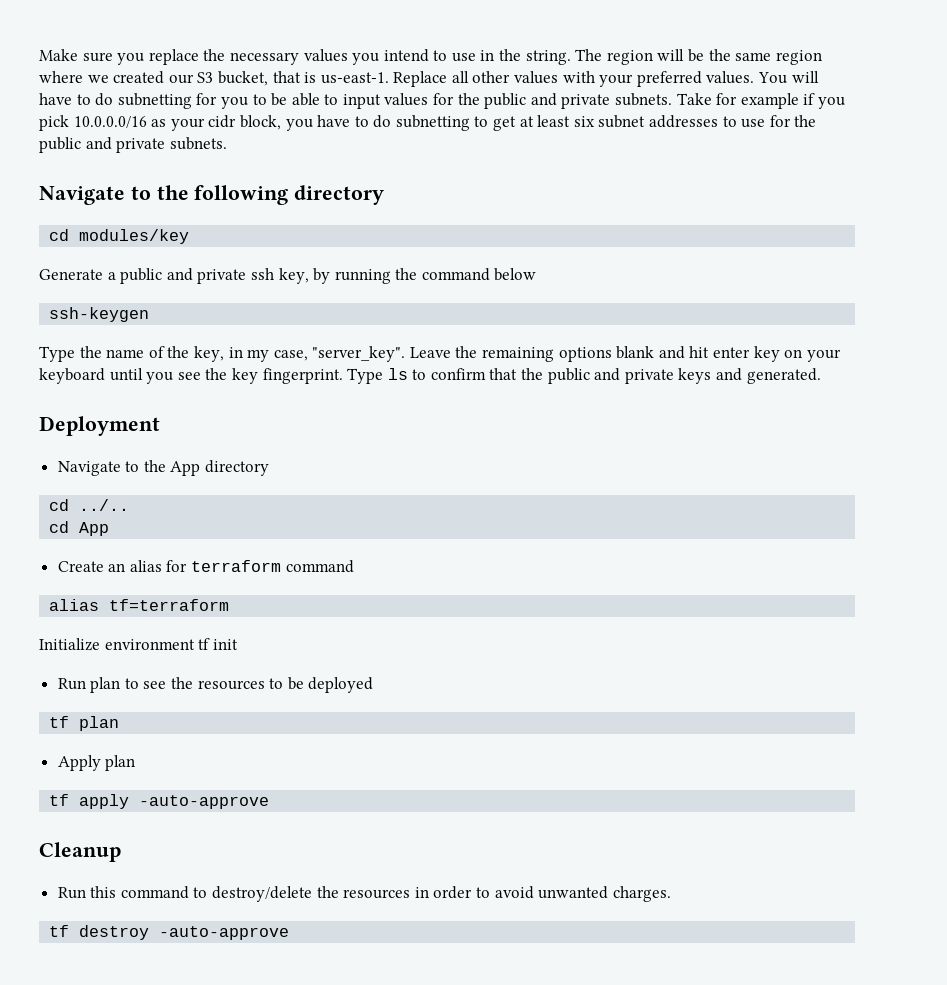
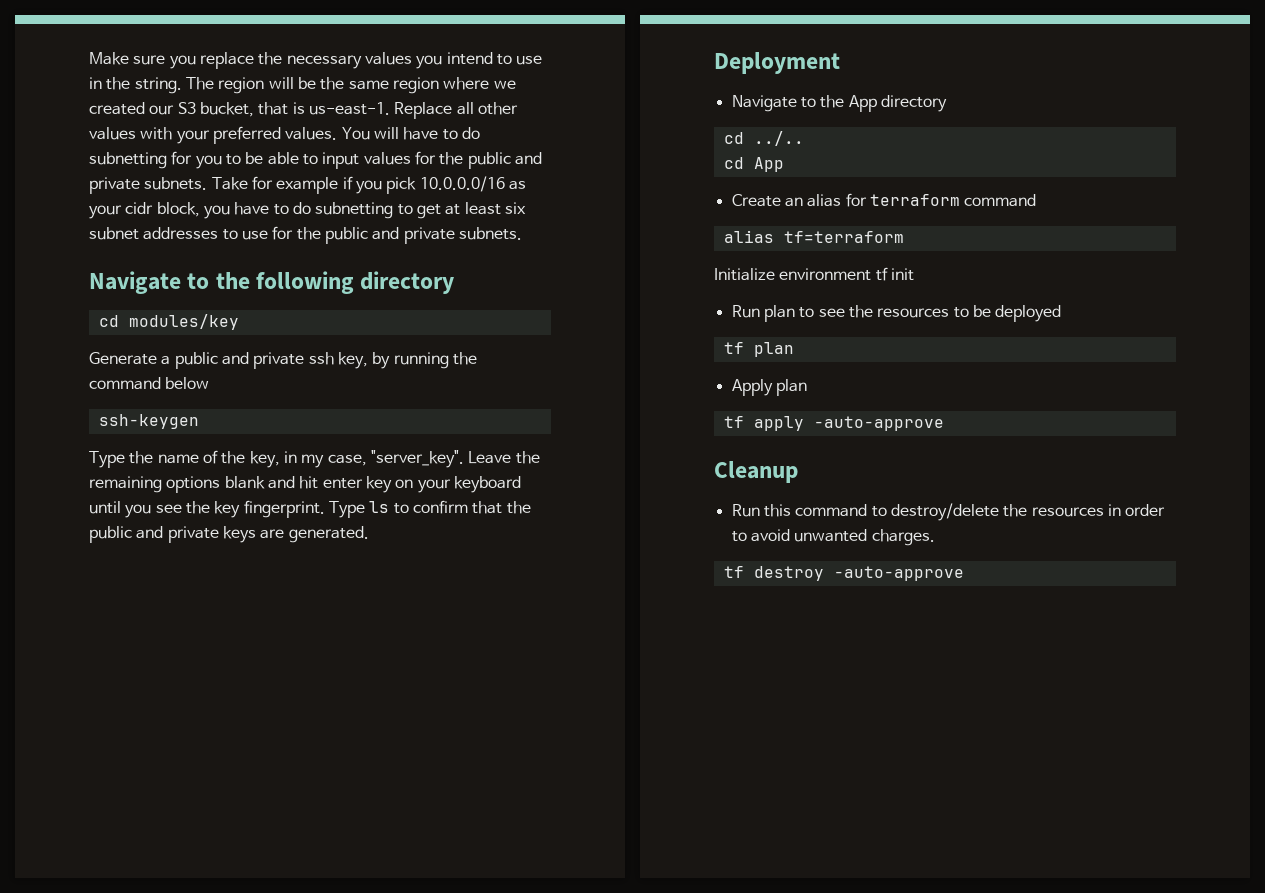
- Type ls to confirm that the public and private keys and generated.
+ Type ls to confirm that the public and private keys are generated.

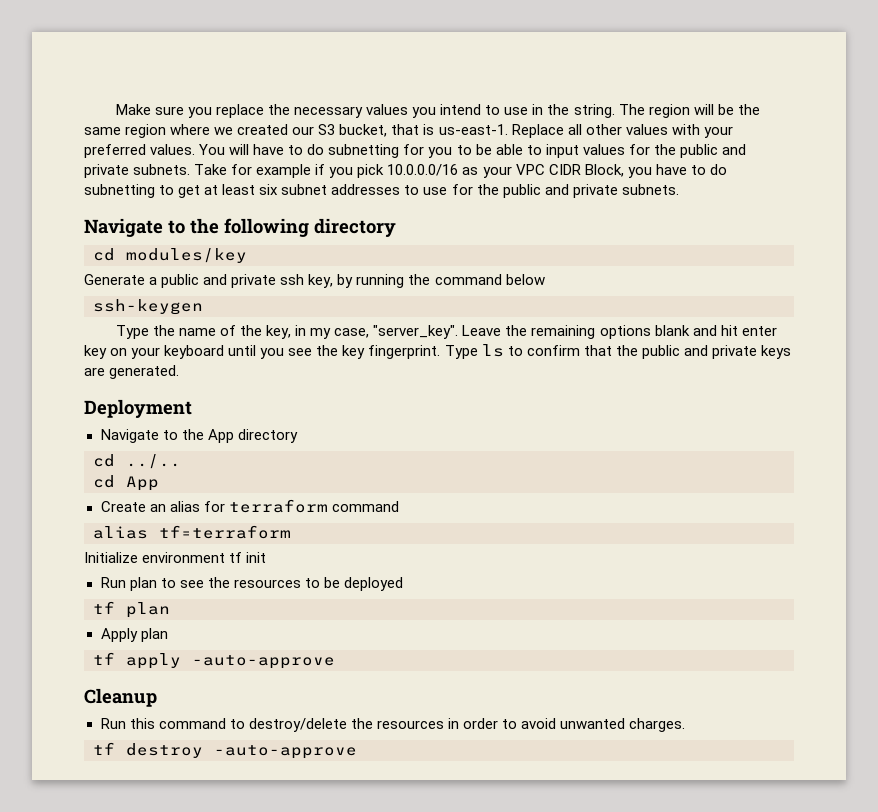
- Take for example if you pick 10.0.0.0/16 as your cidr block, you have to do subnetting to get at least six subnet addresses to use for the public and private subnets.
+ Take for example if you pick 10.0.0.0/16 as your VPC CIDR Block, you have to do subnetting to get at least six subnet addresses to use for the public and private subnets.

